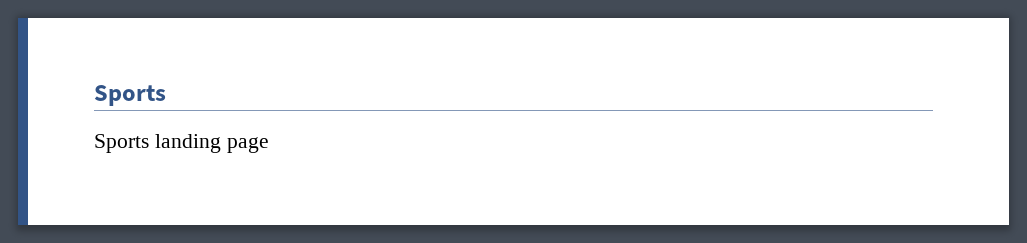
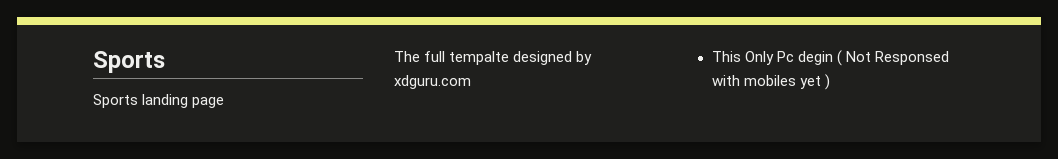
+ The full tempalte designed by xdguru.com
+ This Only Pc degin ( Not Responsed with mobiles yet )

